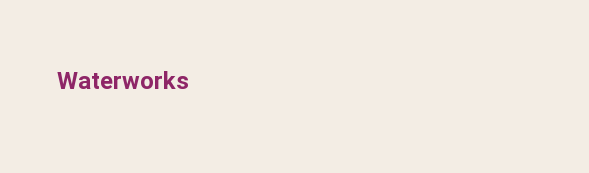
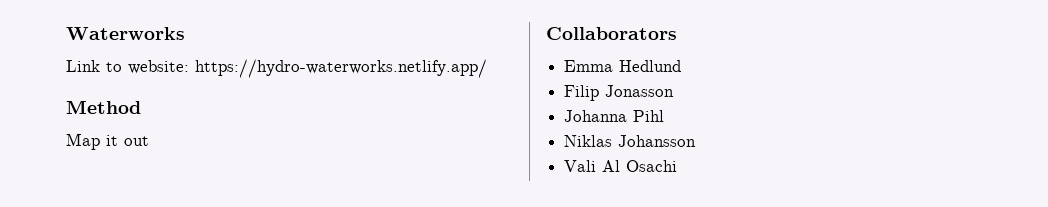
+ Link to website: https://hydro-waterworks.netlify.app/
+ Method
+ Map it out
+ Collaborators
+ Emma Hedlund
+ Filip Jonasson
+ Johanna Pihl
+ Niklas Johansson
+ Vali Al Osachi

